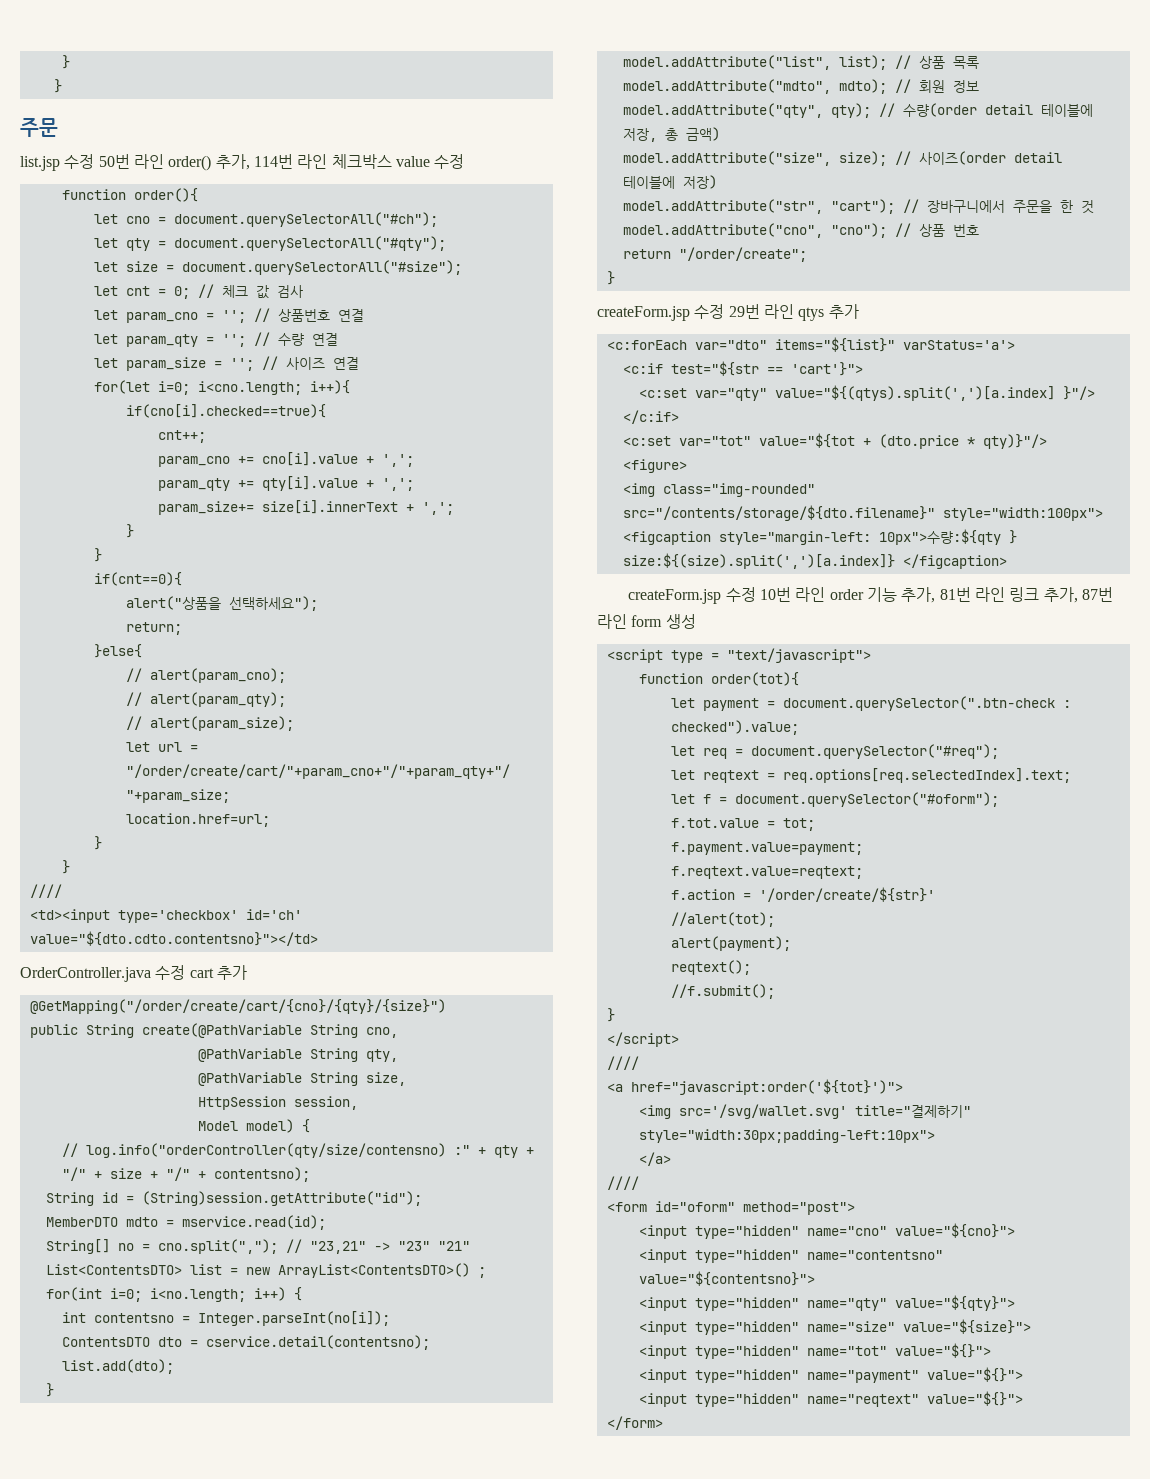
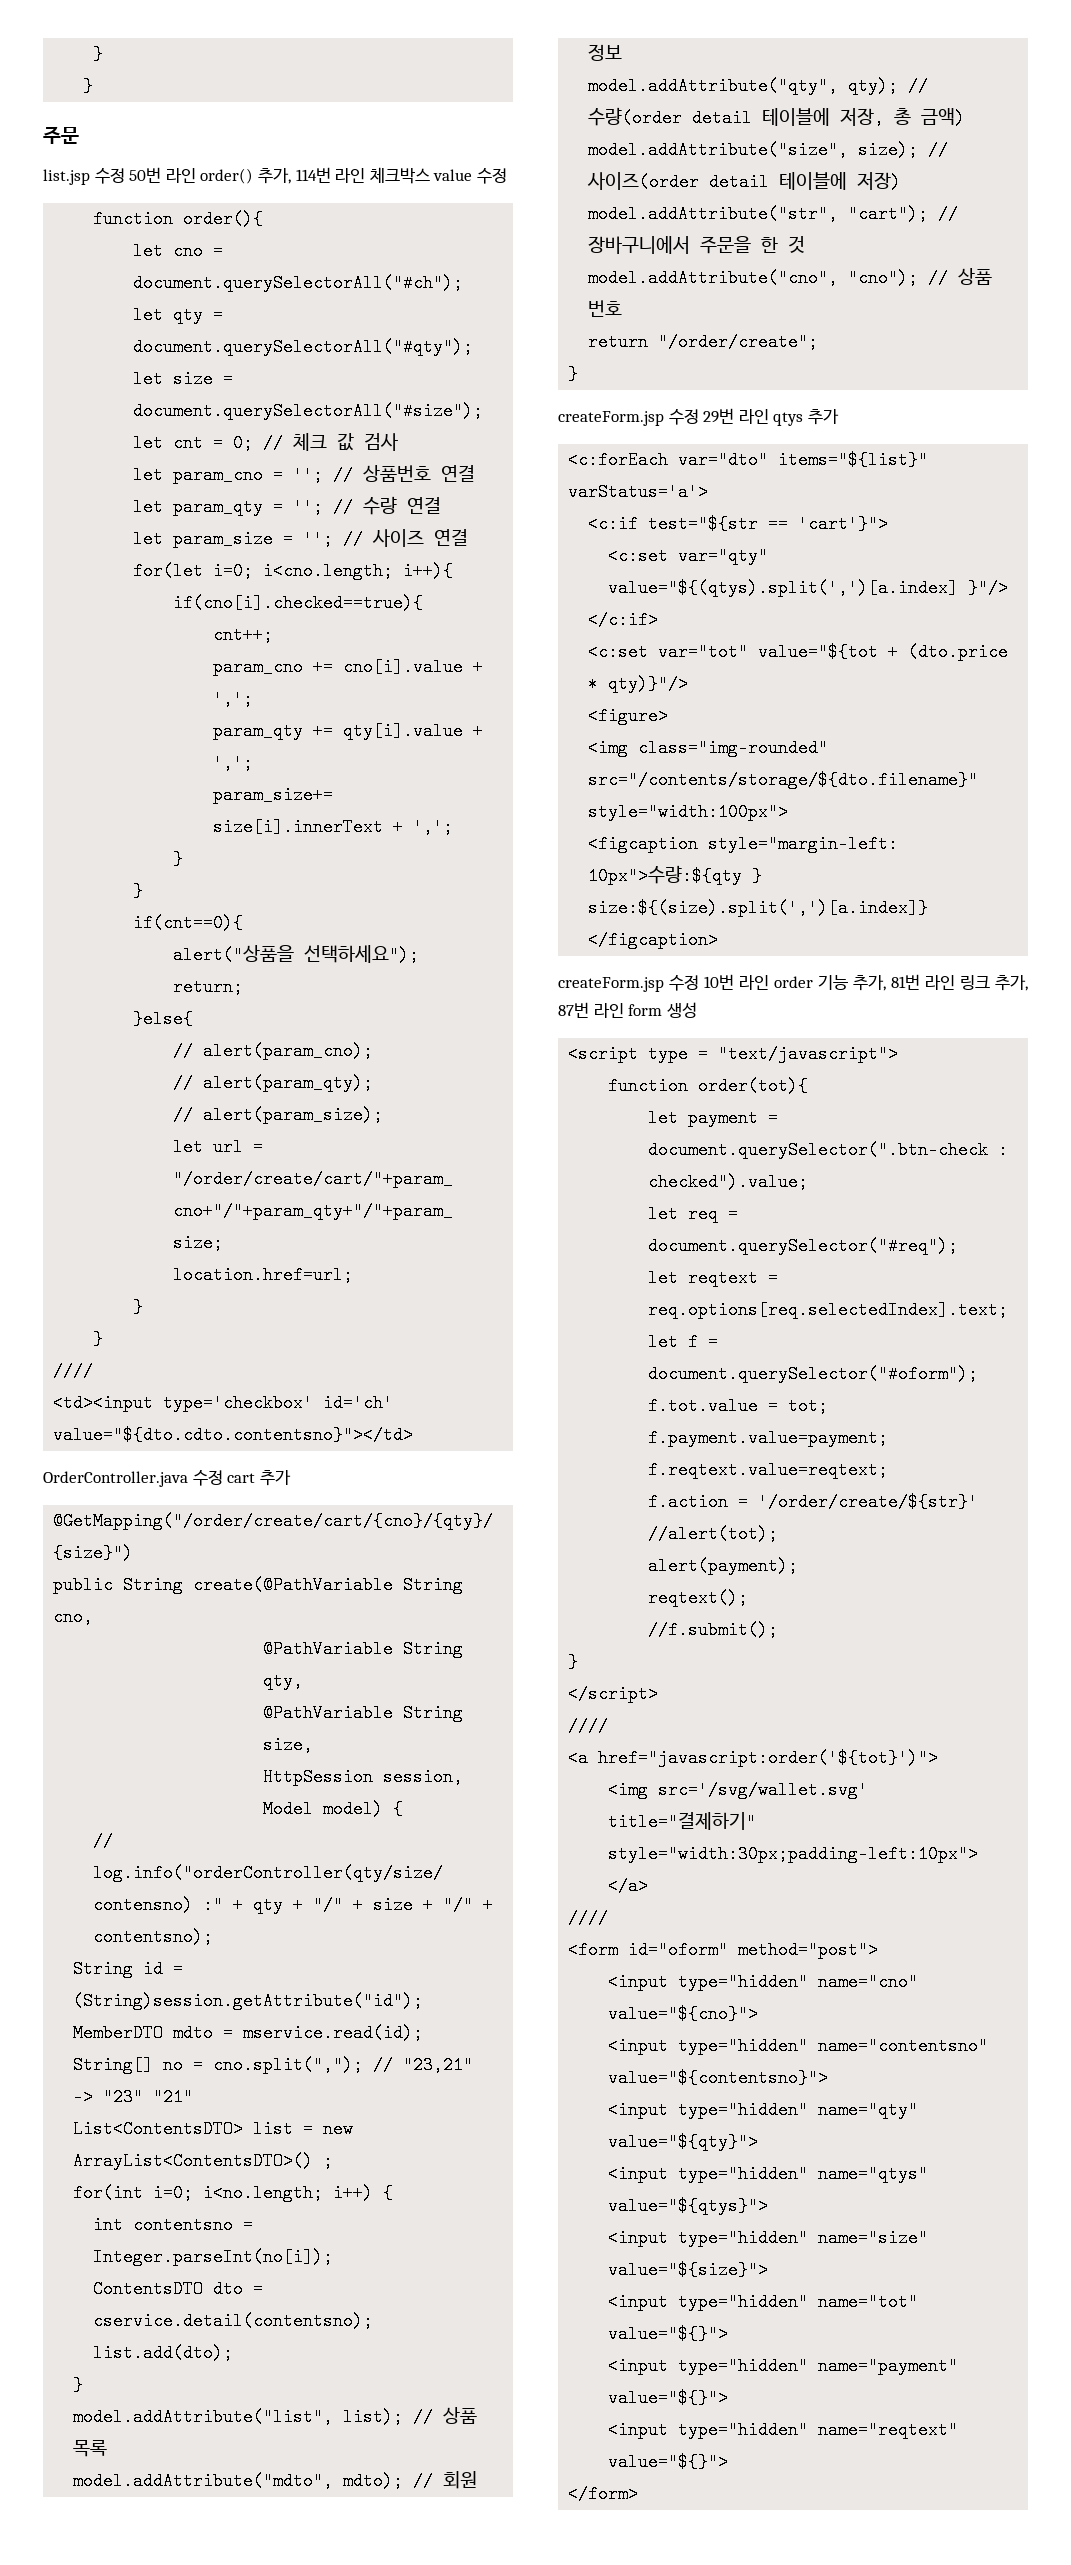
+ <input type="hidden" name="qtys" value="${qtys}">

